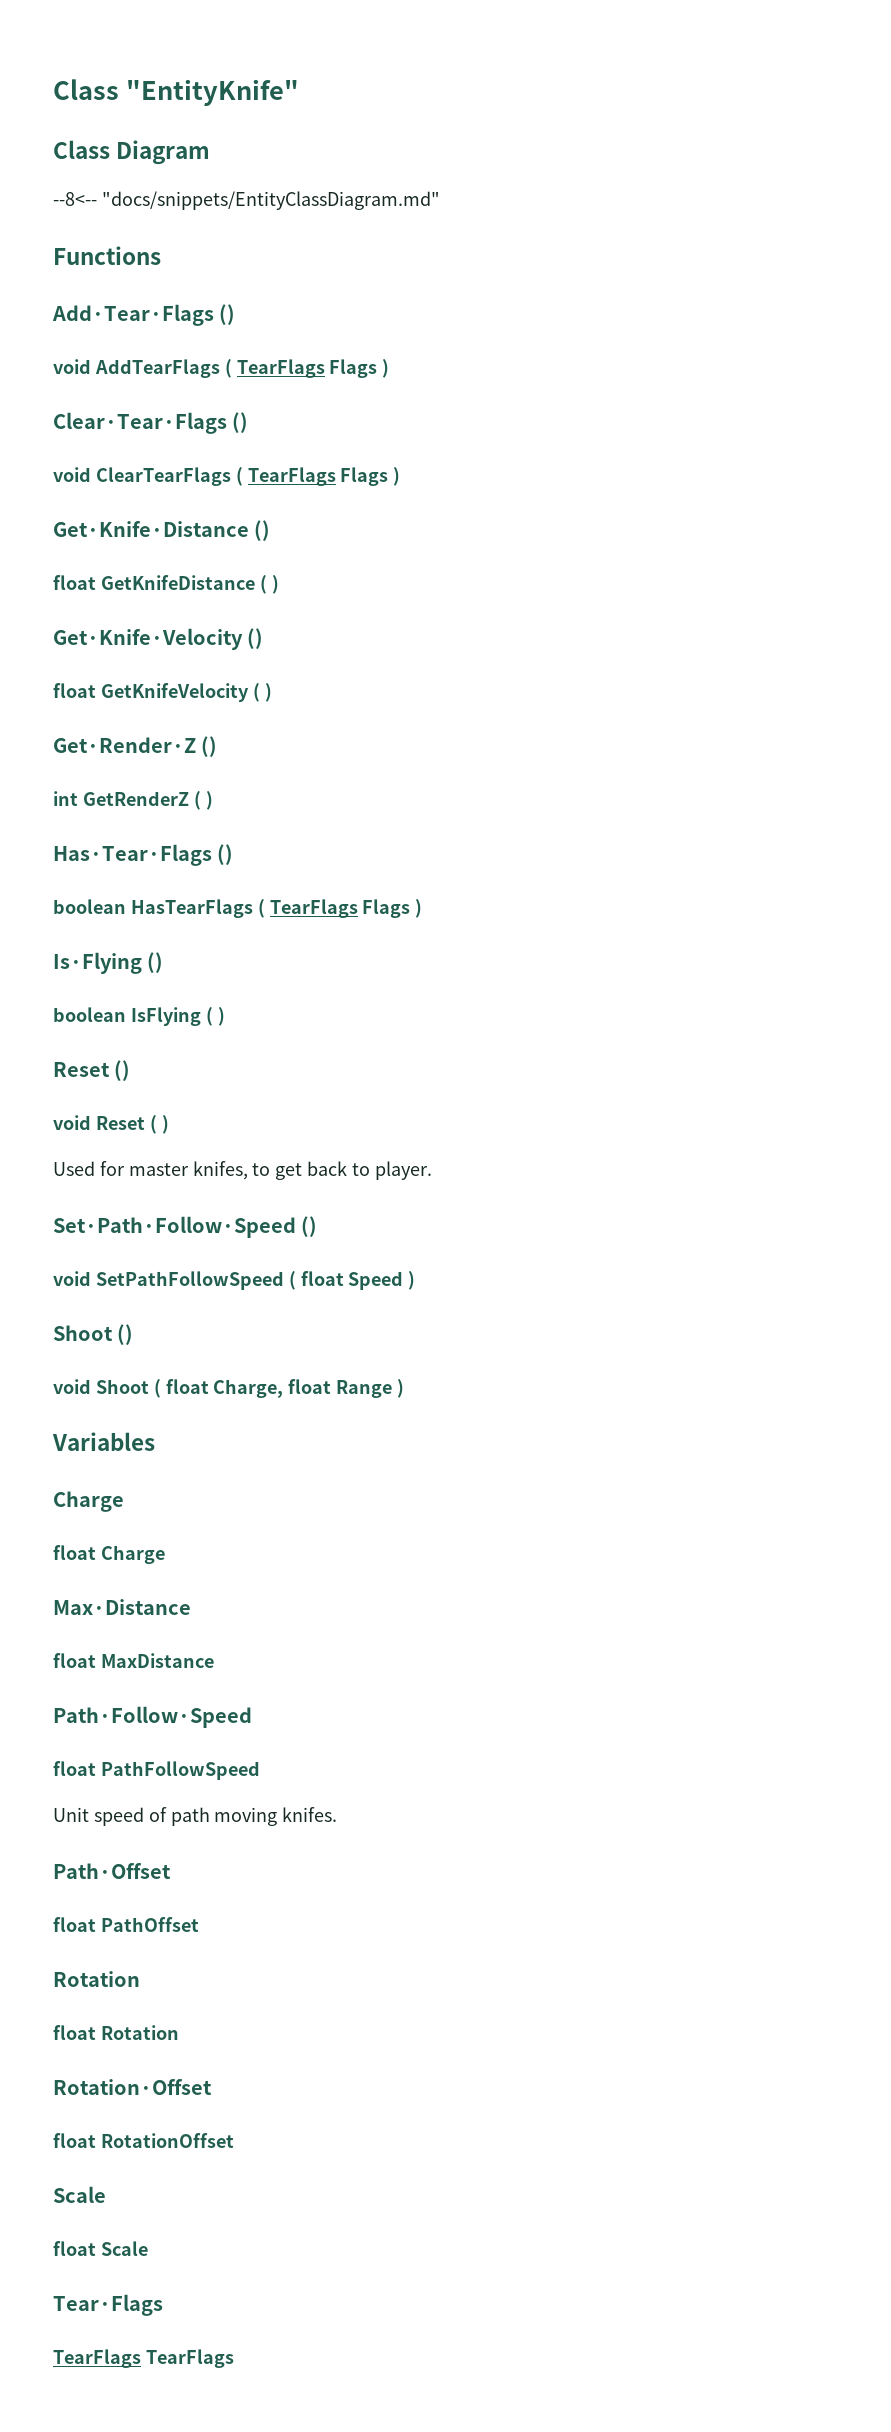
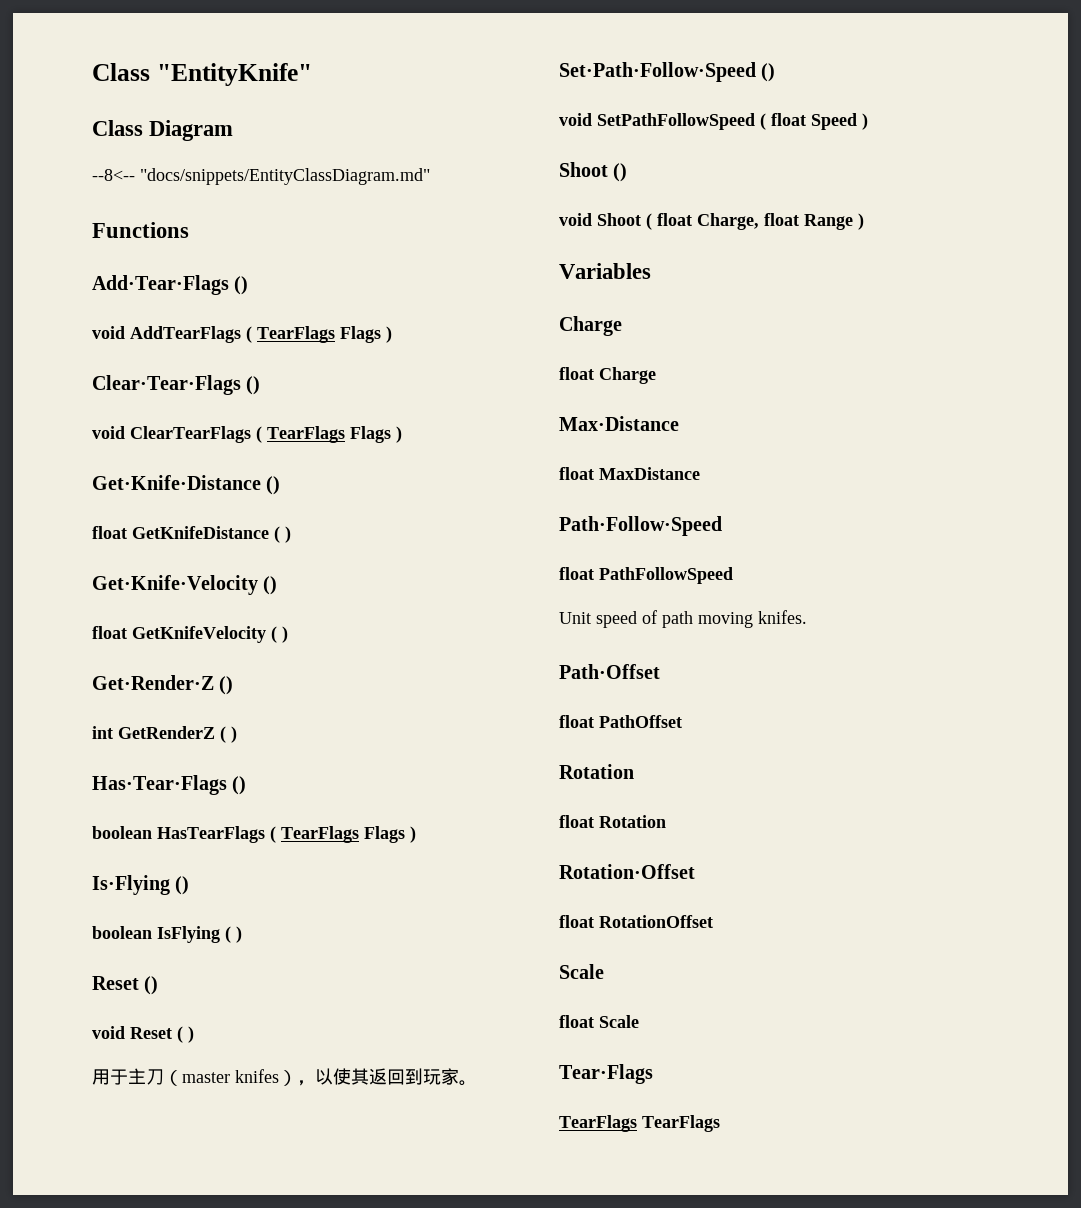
- Used for master knifes, to get back to player.
+ 用于主刀（master knifes），以使其返回到玩家。

